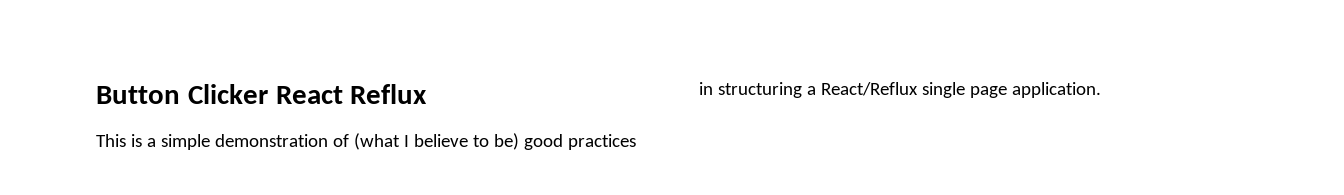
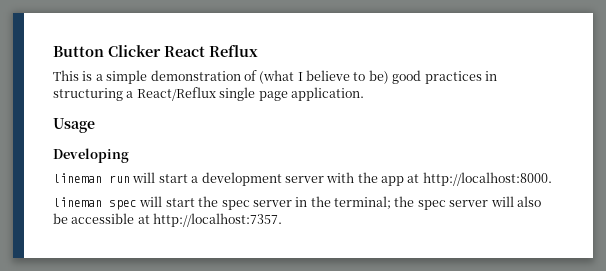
+ Usage
+ Developing
+ lineman run will start a development server with the app at http://localhost:8000.
+ lineman spec will start the spec server in the terminal; the spec server will also be accessible at http://localhost:7357.

